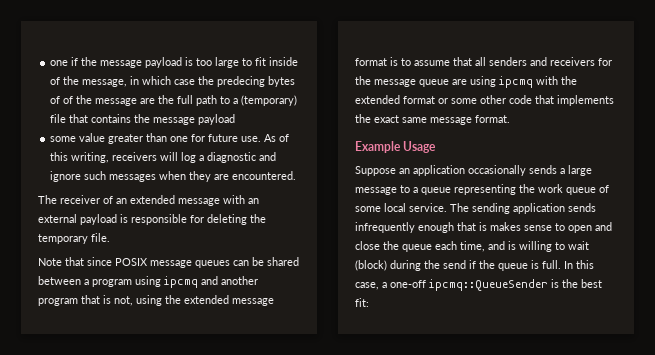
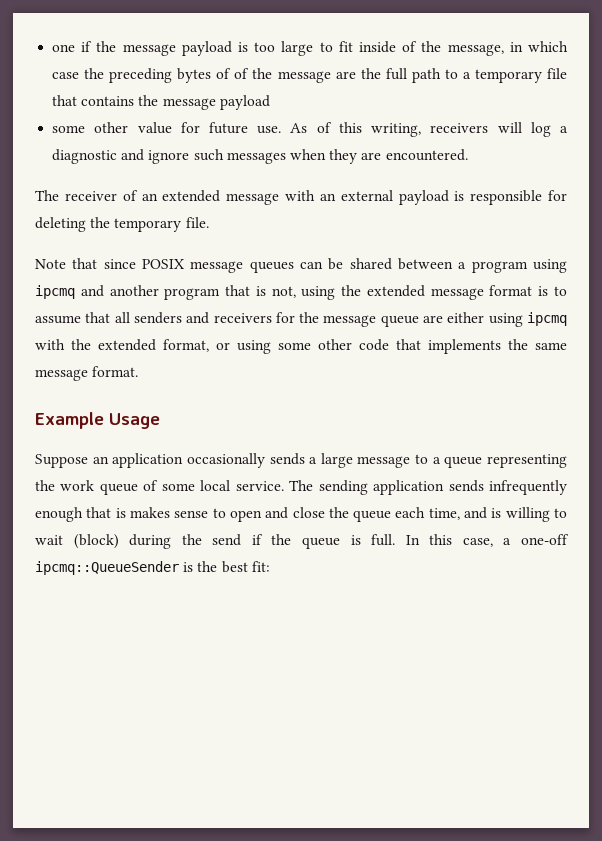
- one if the message payload is too large to fit inside of the message, in which case the predecing bytes of of the message are the full path to a (temporary) file that contains the message payload
+ one if the message payload is too large to fit inside of the message, in which case the preceding bytes of of the message are the full path to a temporary file that contains the message payload
- some value greater than one for future use.
+ some other value for future use.
- Note that since POSIX message queues can be shared between a program using ipcmq and another program that is not, using the extended message format is to assume that all senders and receivers for the message queue are using ipcmq with the extended format or some other code that implements the exact same message format.
+ Note that since POSIX message queues can be shared between a program using ipcmq and another program that is not, using the extended message format is to assume that all senders and receivers for the message queue are either using ipcmq with the extended format, or using some other code that implements the same message format.

